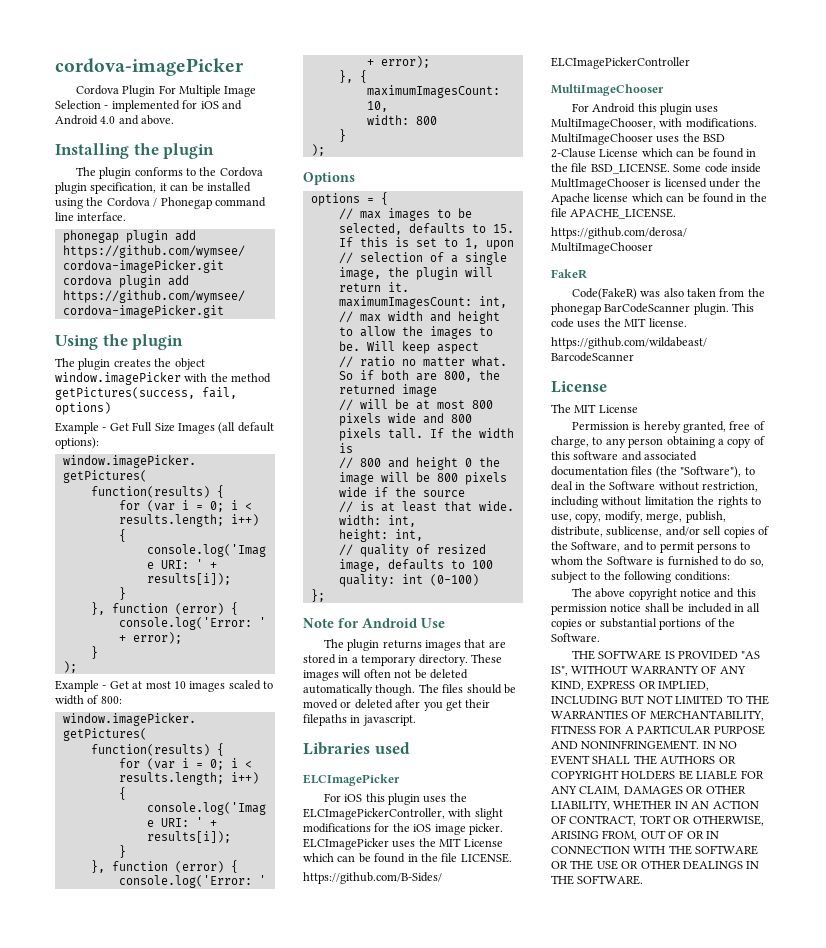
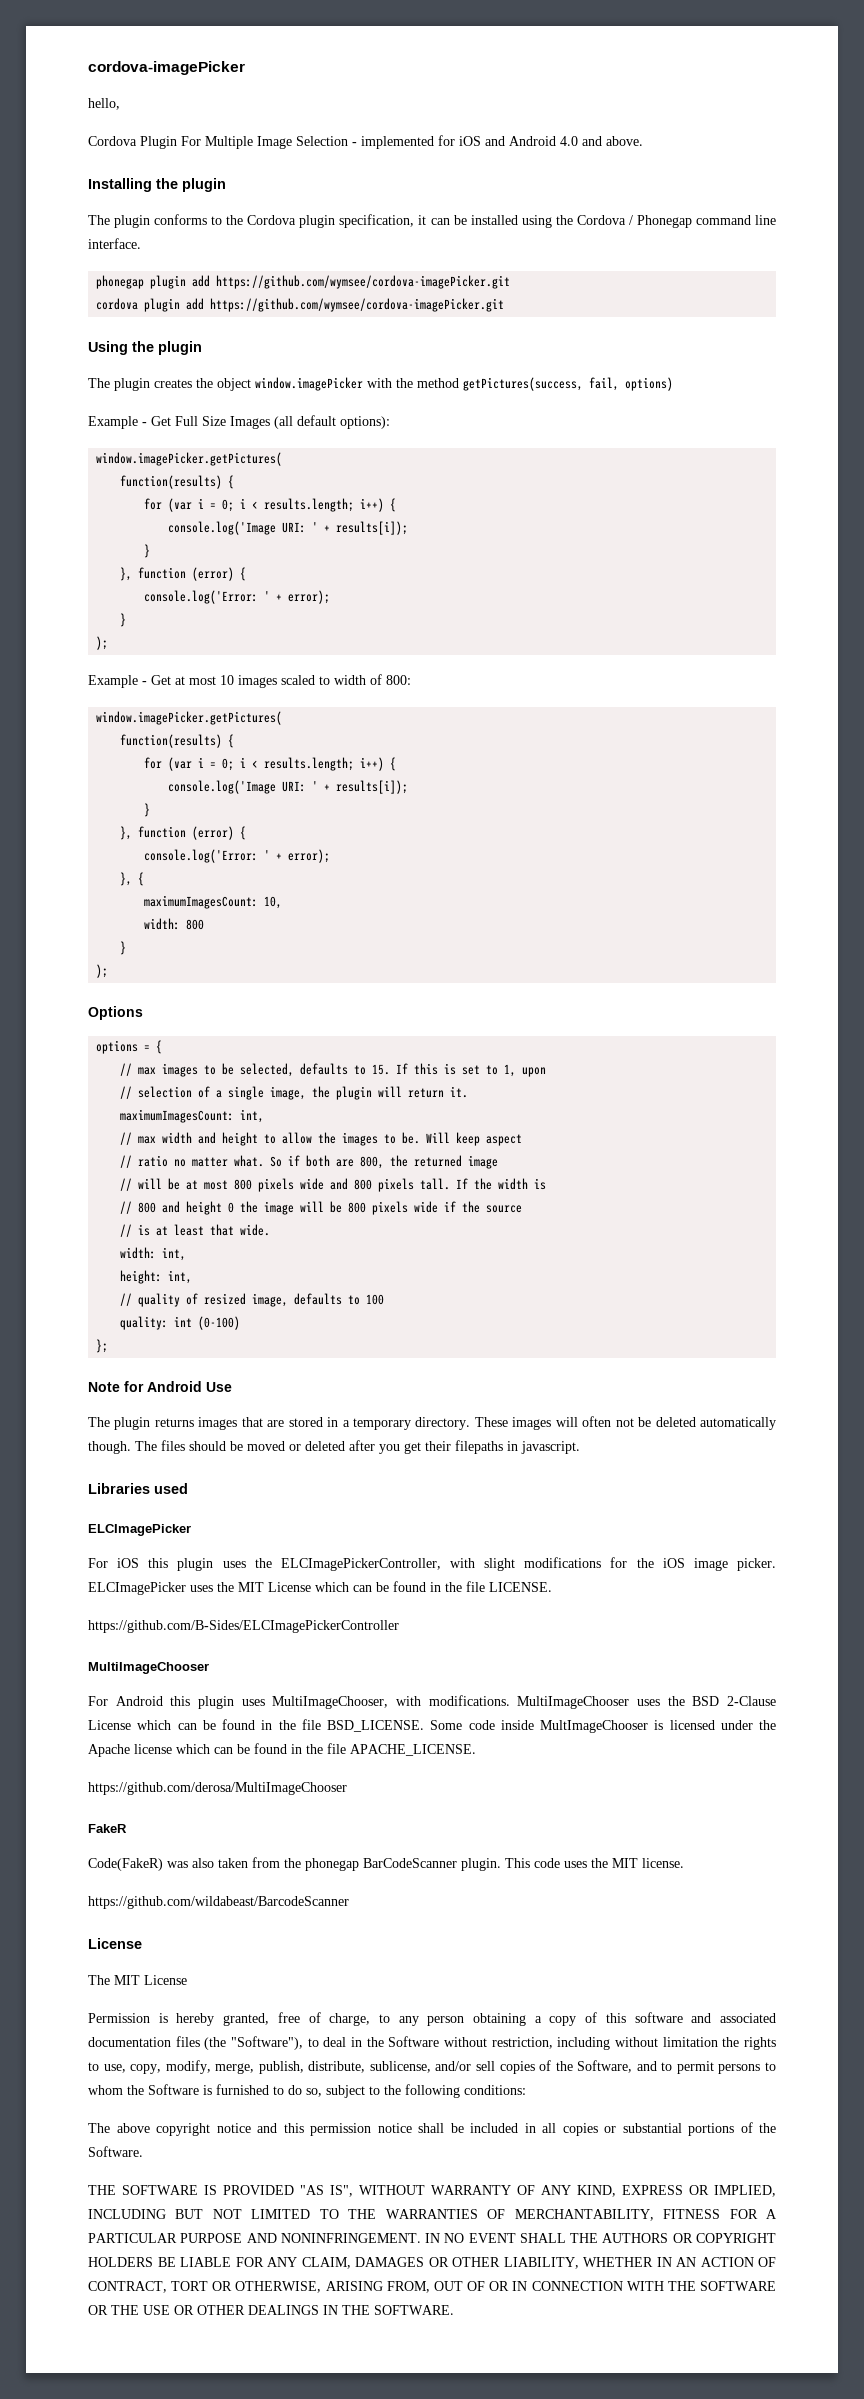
+ hello,

